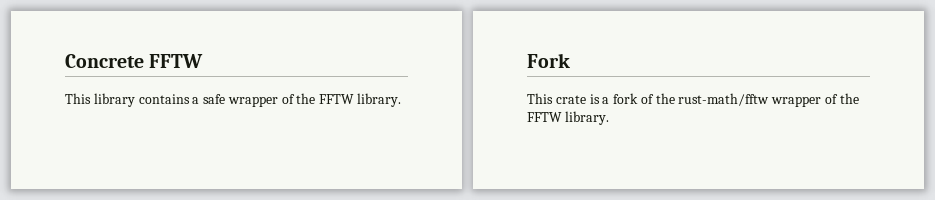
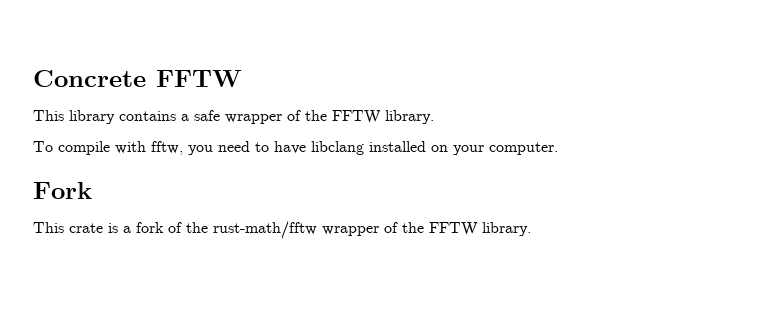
+ To compile with fftw, you need to have libclang installed on your computer.

